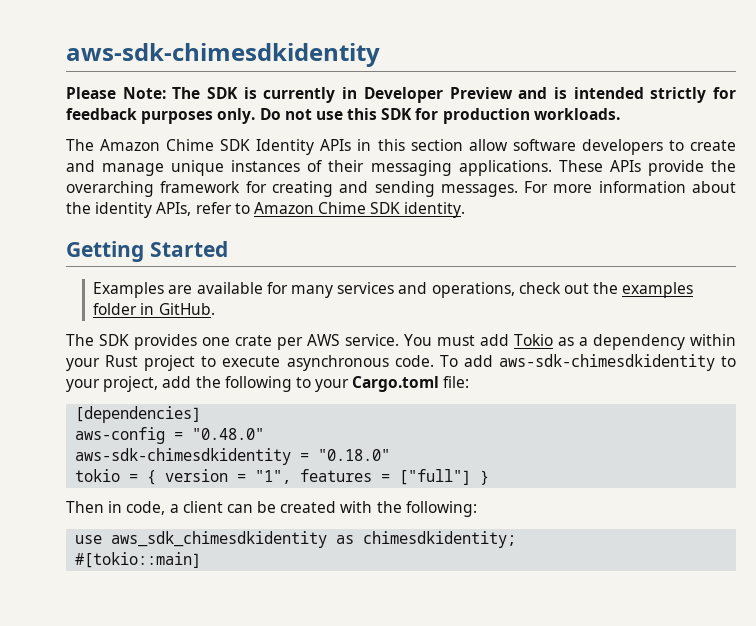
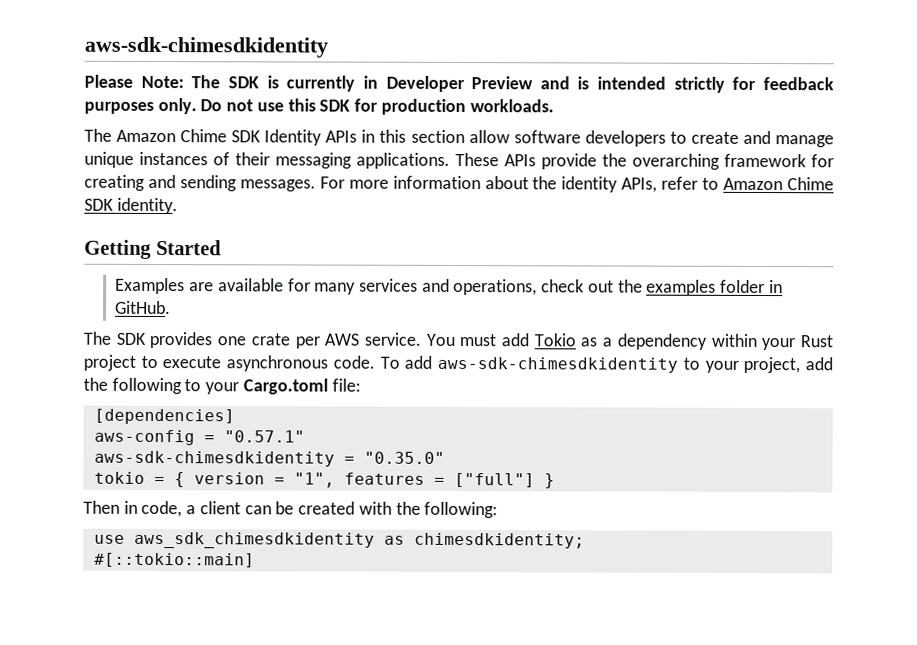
- aws-config = "0.48.0"
+ aws-config = "0.57.1"
- aws-sdk-chimesdkidentity = "0.18.0"
+ aws-sdk-chimesdkidentity = "0.35.0"
- #[tokio::main]
+ #[::tokio::main]

